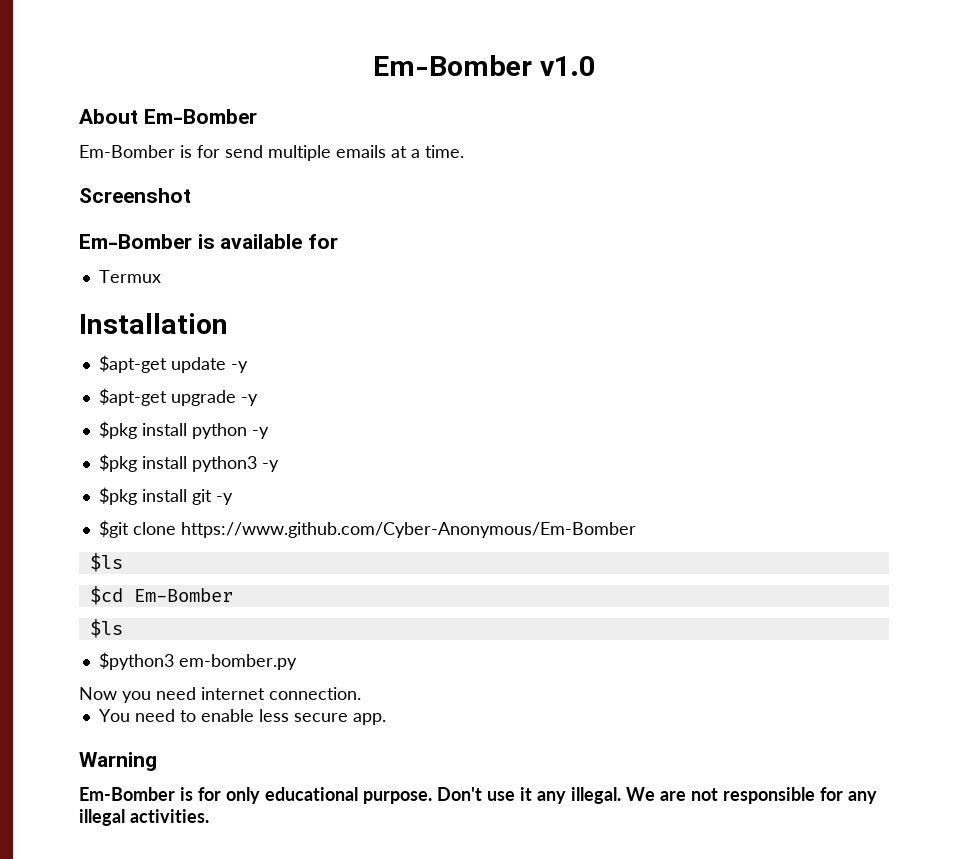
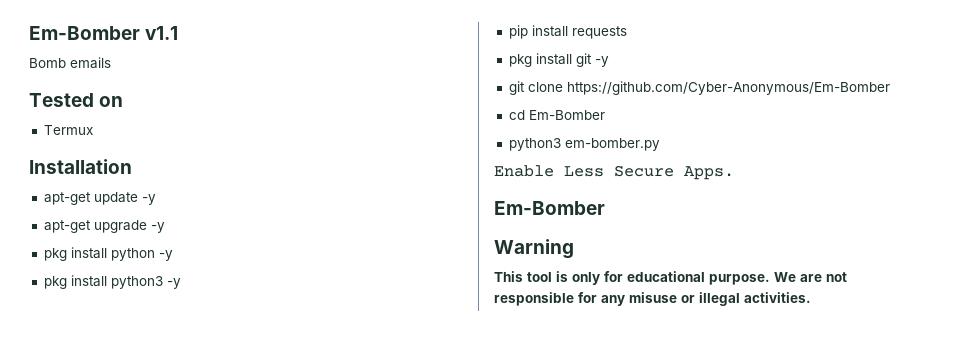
- Em-Bomber v1.0
- About Em-Bomber
- Em-Bomber is for send multiple emails at a time.
- Screenshot
- Em-Bomber is available for
+ Em-Bomber v1.1
+ Bomb emails
+ Tested on
- $apt-get update -y
+ apt-get update -y
- $apt-get upgrade -y
+ apt-get upgrade -y
- $pkg install python -y
+ pkg install python -y
- $pkg install python3 -y
+ pkg install python3 -y
- $pkg install git -y
+ pip install requests
+ pkg install git -y
- $git clone https://www.github.com/Cyber-Anonymous/Em-Bomber
- $ls
- $cd Em-Bomber
- $ls
- $python3 em-bomber.py
+ git clone https://github.com/Cyber-Anonymous/Em-Bomber
+ cd Em-Bomber
+ python3 em-bomber.py
- Now you need internet connection.
- You need to enable less secure app.
+ Enable Less Secure Apps.
+ Em-Bomber
  Warning
- Em-Bomber is for only educational purpose. Don't use it any illegal.
+ This tool is only for educational purpose.
- We are not responsible for any illegal activities.
+ We are not responsible for any misuse or illegal activities.

